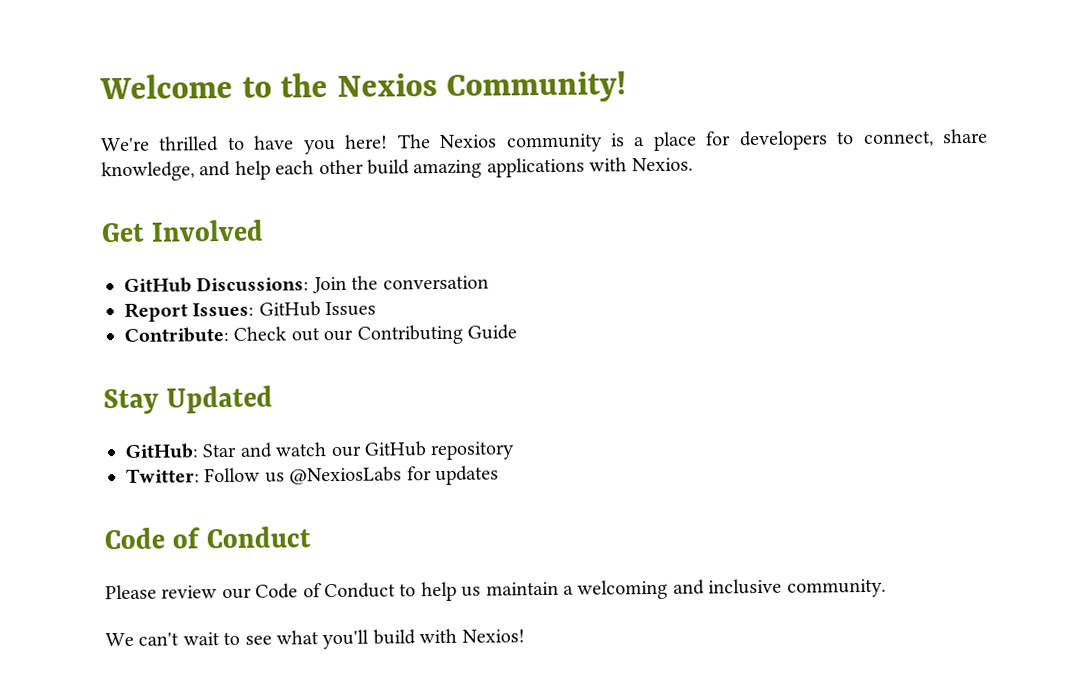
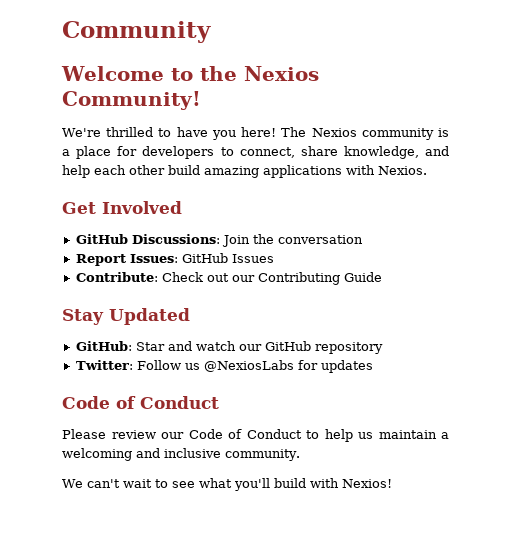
+ Community

